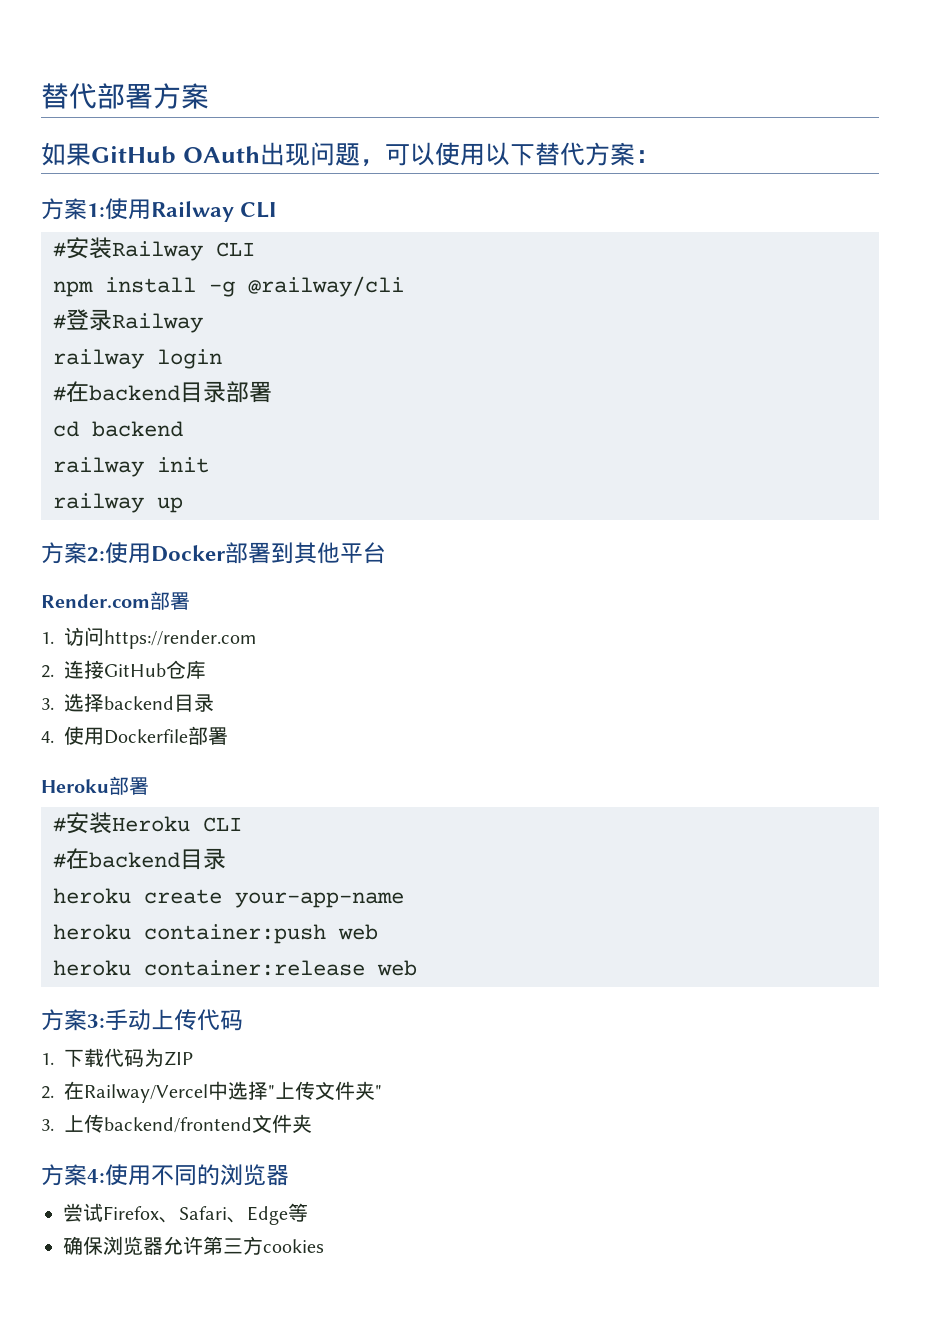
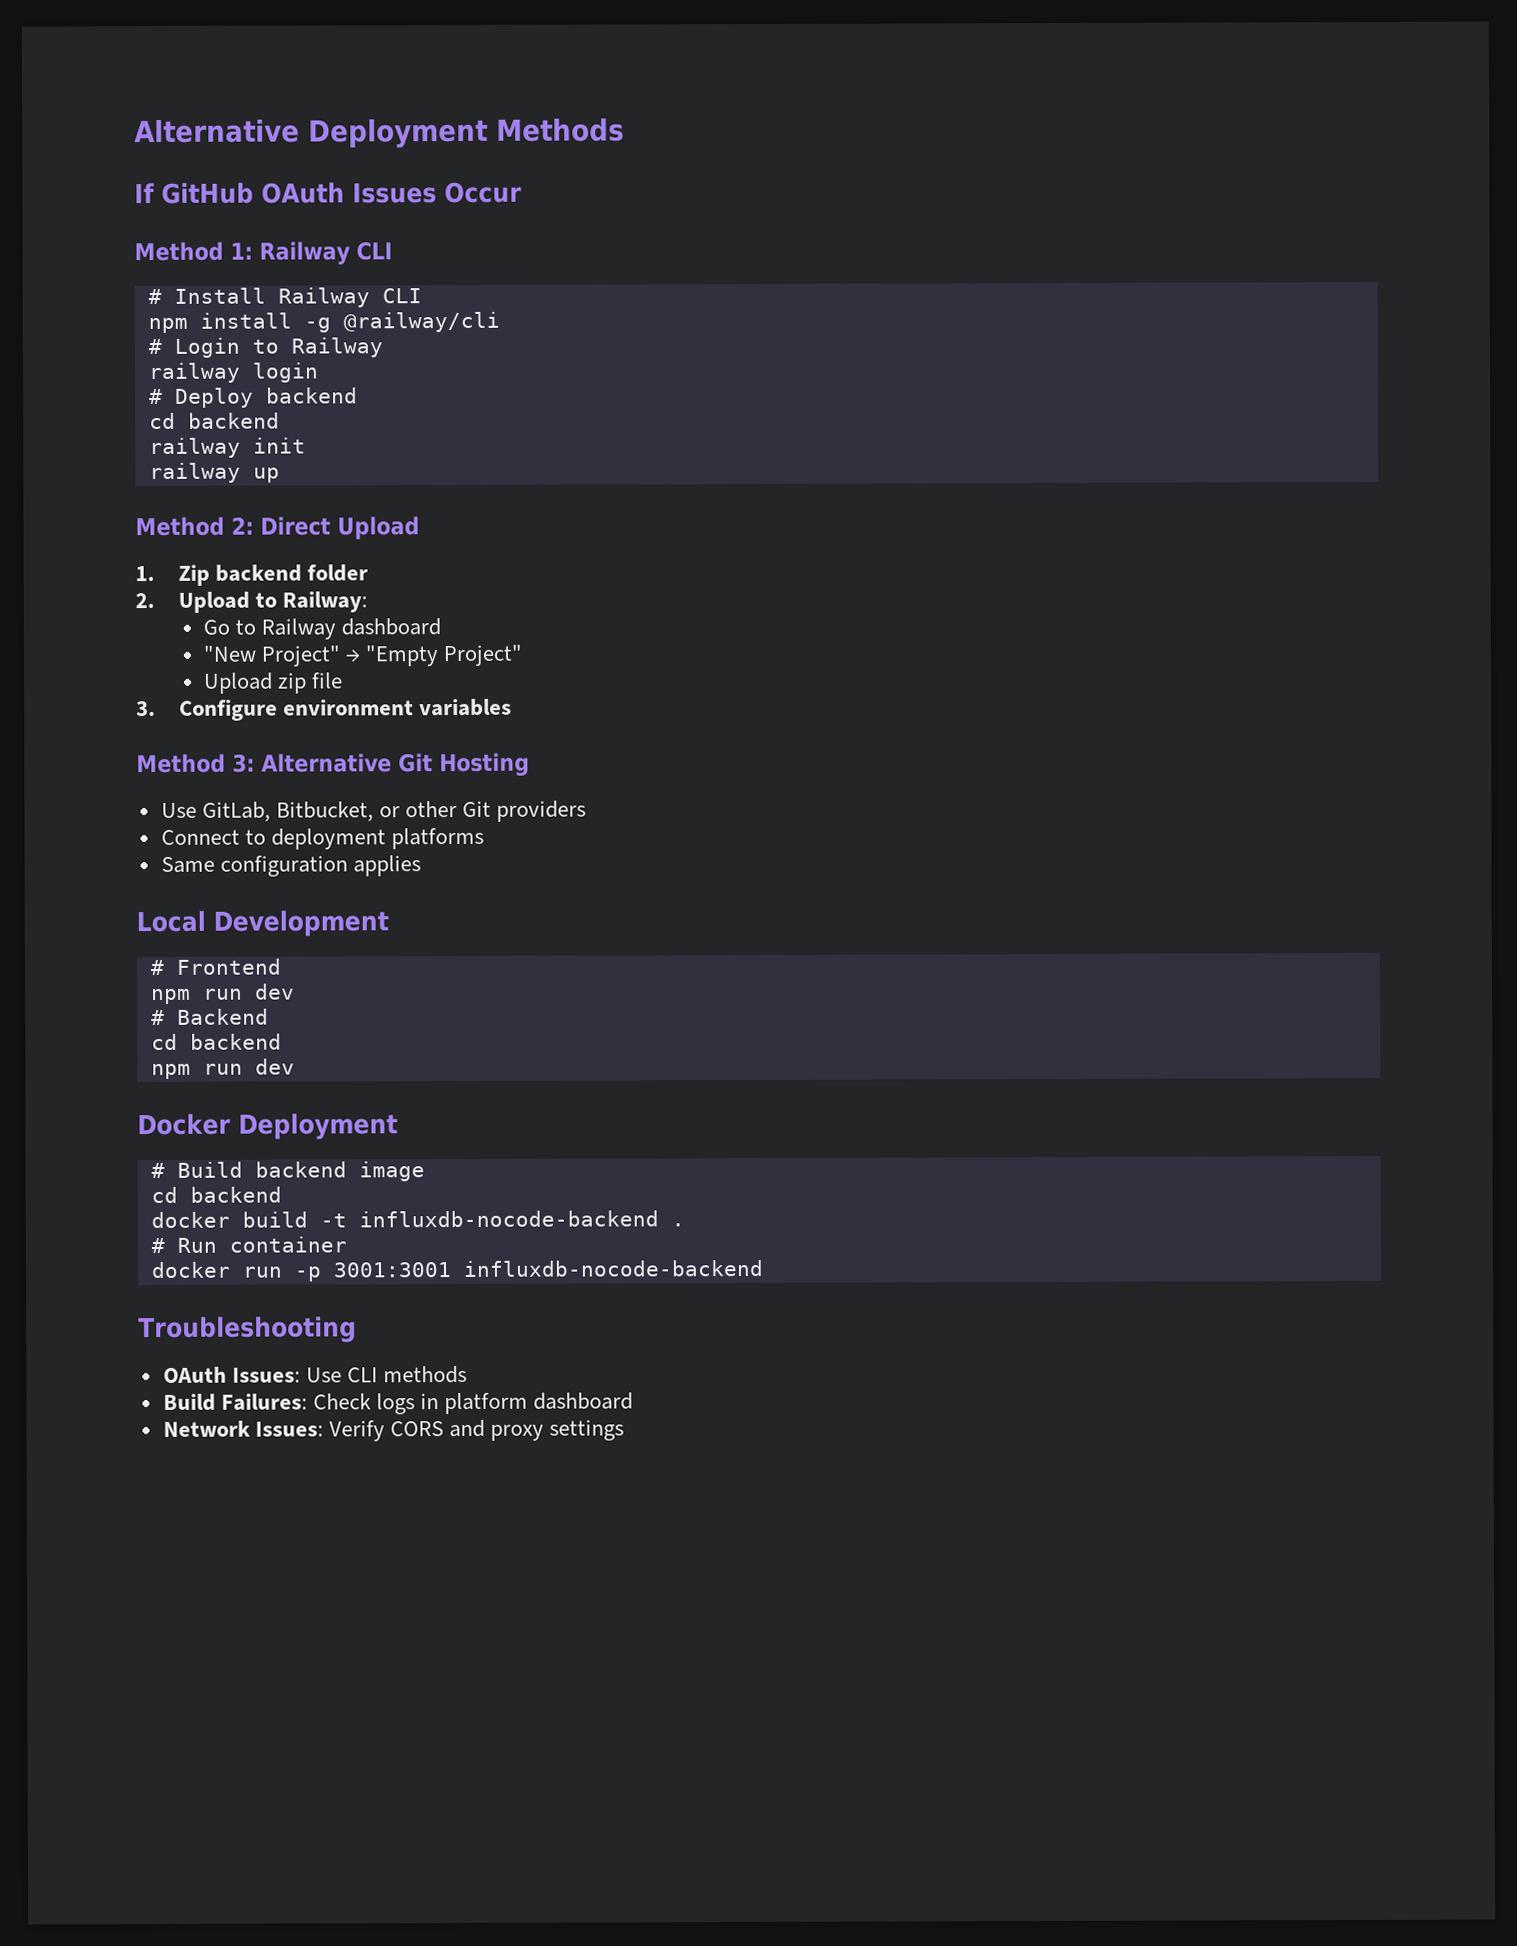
- 替代部署方案
- 如果GitHub OAuth出现问题，可以使用以下替代方案：
- 方案1:使用Railway CLI
+ Alternative Deployment Methods
+ If GitHub OAuth Issues Occur
+ Method 1: Railway CLI
- #安装Railway CLI
+ # Install Railway CLI
- #登录Railway
+ # Login to Railway
- #在backend目录部署
+ # Deploy backend
- 方案2:使用Docker部署到其他平台
- Render.com部署
- 1.访问https://render.com
- 2.连接GitHub仓库
- 3.选择backend目录
- 4.使用Dockerfile部署
- Heroku部署
- #安装Heroku CLI
- #在backend目录
- heroku create your-app-name
- heroku container:push web
- heroku container:release web
- 方案3:手动上传代码
- 1.下载代码为ZIP
- 2.在Railway/Vercel中选择"上传文件夹"
- 3.上传backend/frontend文件夹
- 方案4:使用不同的浏览器
- 尝试Firefox、Safari、Edge等
- 确保浏览器允许第三方cookies
+ Method 2: Direct Upload
+ 1. Zip backend folder
+ 2. Upload to Railway:
+ Go to Railway dashboard
+ "New Project" → "Empty Project"
+ Upload zip file
+ 3. Configure environment variables
+ Method 3: Alternative Git Hosting
+ Use GitLab, Bitbucket, or other Git providers
+ Connect to deployment platforms
+ Same configuration applies
+ Local Development
+ # Frontend
+ npm run dev
+ # Backend
+ cd backend
+ npm run dev
+ Docker Deployment
+ # Build backend image
+ cd backend
+ docker build -t influxdb-nocode-backend .
+ # Run container
+ docker run -p 3001:3001 influxdb-nocode-backend
+ Troubleshooting
+ OAuth Issues: Use CLI methods
+ Build Failures: Check logs in platform dashboard
+ Network Issues: Verify CORS and proxy settings

